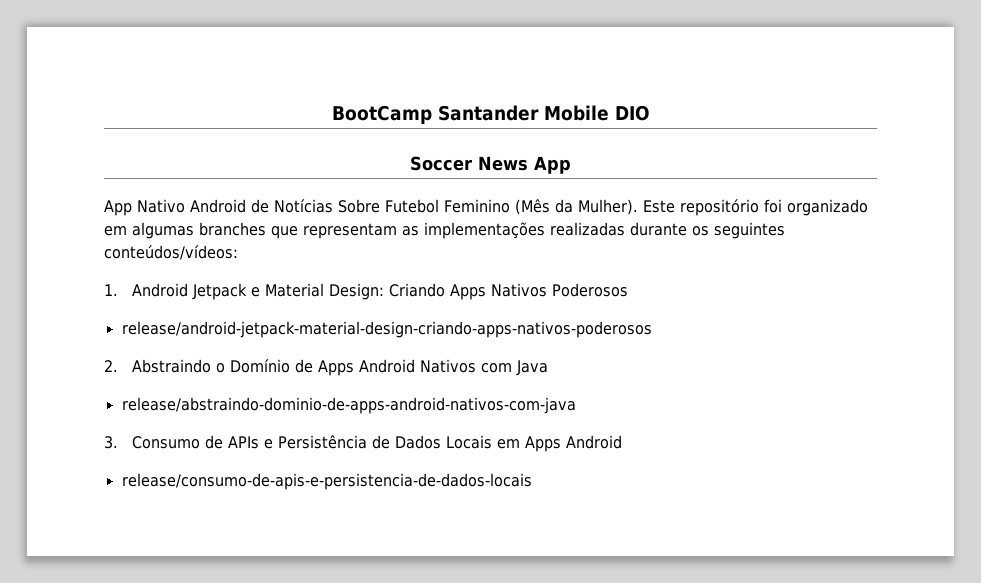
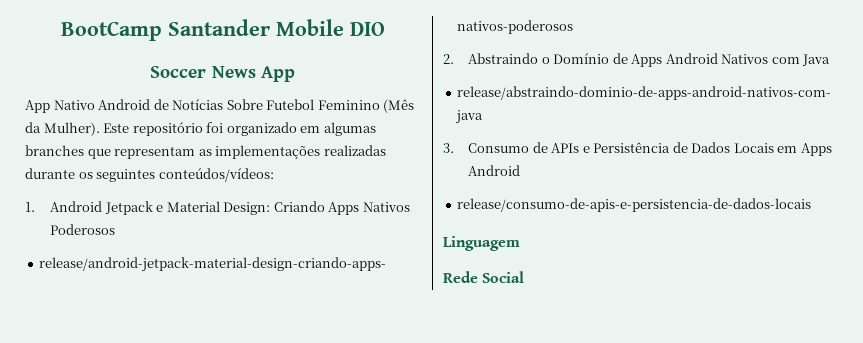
+ Linguagem
+ Rede Social

